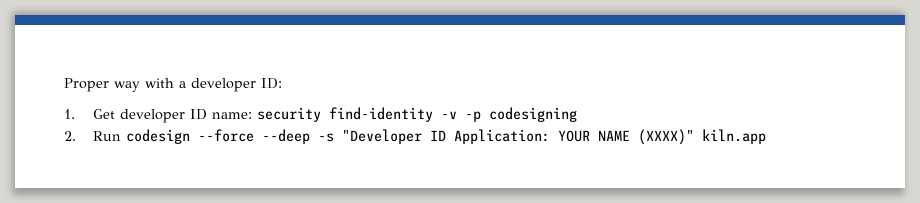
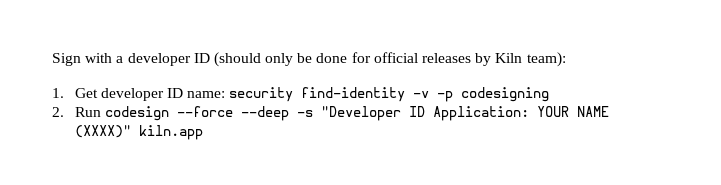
- Proper way with a developer ID:
+ Sign with a developer ID (should only be done for official releases by Kiln team):

